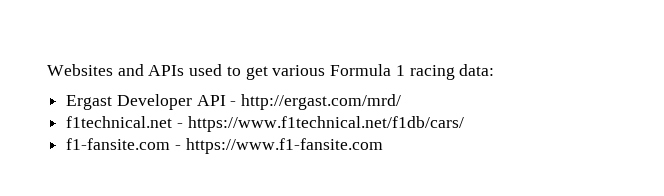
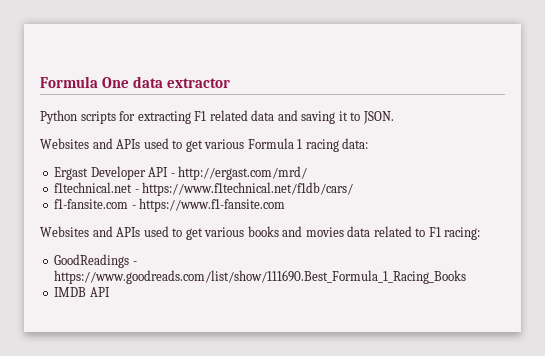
+ Formula One data extractor
+ Python scripts for extracting F1 related data and saving it to JSON.
+ Websites and APIs used to get various books and movies data related to F1 racing:
+ GoodReadings - https://www.goodreads.com/list/show/111690.Best_Formula_1_Racing_Books
+ IMDB API

